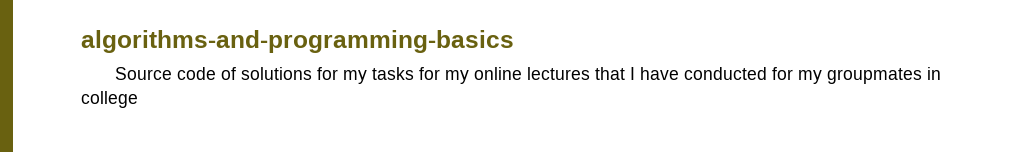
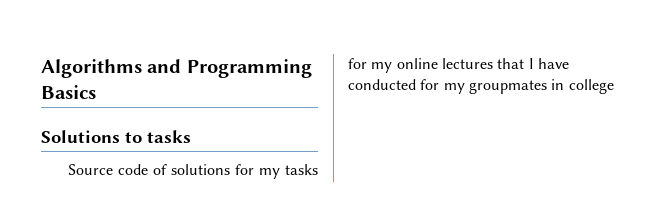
- algorithms-and-programming-basics
+ Algorithms and Programming Basics
+ Solutions to tasks

